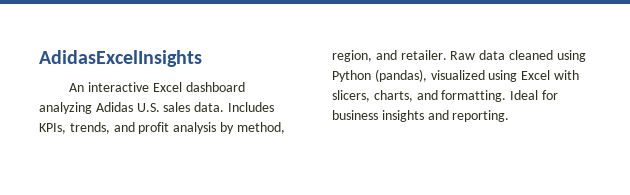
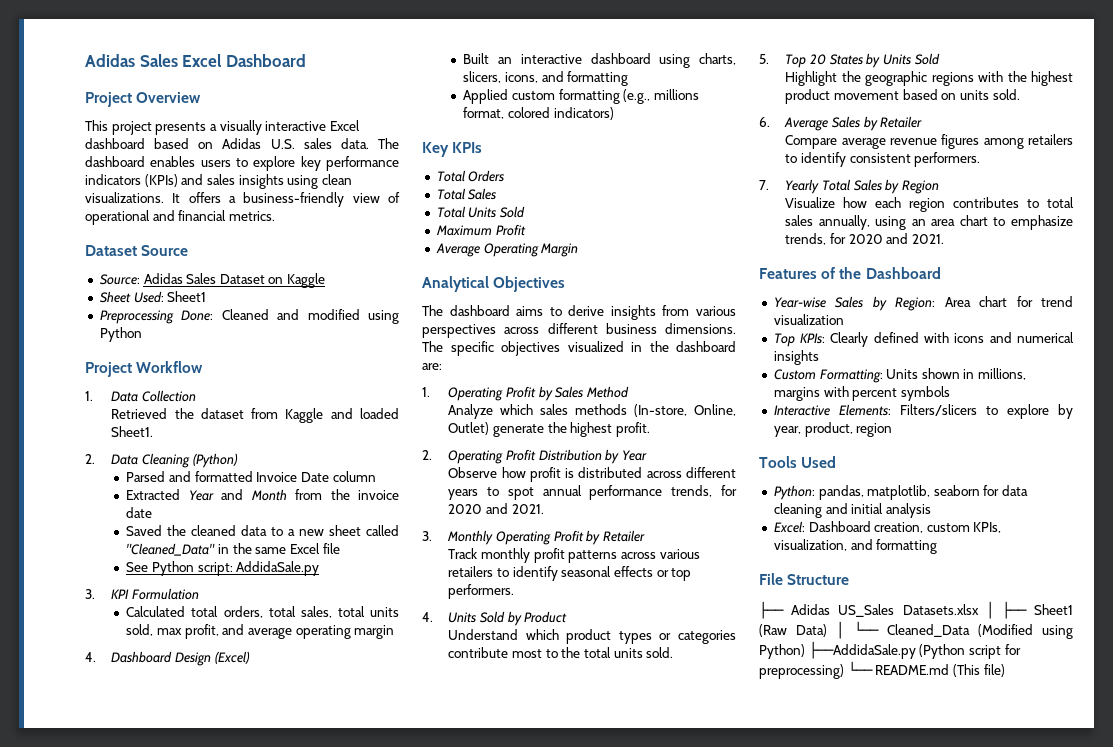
- AdidasExcelInsights
- An interactive Excel dashboard analyzing Adidas U.S. sales data.
+ Adidas Sales Excel Dashboard
+ Project Overview
+ This project presents a visually interactive Excel dashboard based on Adidas U.S. sales data.
- Includes KPIs, trends, and profit analysis by method, region, and retailer. Raw data cleaned using Python (pandas), visualized using Excel with slicers, charts, and formatting. Ideal for business insights and reporting.
+ The dashboard enables users to explore key performance indicators (KPIs) and sales insights using clean visualizations. It offers a business-friendly view of operational and financial metrics.
+ Dataset Source
+ Source: Adidas Sales Dataset on Kaggle
+ Sheet Used: Sheet1
+ Preprocessing Done: Cleaned and modified using Python
+ Project Workflow
+ 1. Data Collection
+ Retrieved the dataset from Kaggle and loaded Sheet1.
+ 2. Data Cleaning (Python)
+ Parsed and formatted Invoice Date column
+ Extracted Year and Month from the invoice date
+ Saved the cleaned data to a new sheet called "Cleaned_Data" in the same Excel file
+ See Python script: AddidaSale.py
+ 3. KPI Formulation
+ Calculated total orders, total sales, total units sold, max profit, and average operating margin
+ 4. Dashboard Design (Excel)
+ Built an interactive dashboard using charts, slicers, icons, and formatting
+ Applied custom formatting (e.g., millions format, colored indicators)
+ Key KPIs
+ Total Orders
+ Total Sales
+ Total Units Sold
+ Maximum Profit
+ Average Operating Margin
+ Analytical Objectives
+ The dashboard aims to derive insights from various perspectives across different business dimensions. The specific objectives visualized in the dashboard are:
+ 1. Operating Profit by Sales Method
+ Analyze which sales methods (In-store, Online, Outlet) generate the highest profit.
+ 2. Operating Profit Distribution by Year
+ Observe how profit is distributed across different years to spot annual performance trends, for 2020 and 2021.
+ 3. Monthly Operating Profit by Retailer
+ Track monthly profit patterns across various retailers to identify seasonal effects or top performers.
+ 4. Units Sold by Product
+ Understand which product types or categories contribute most to the total units sold.
+ 5. Top 20 States by Units Sold
+ Highlight the geographic regions with the highest product movement based on units sold.
+ 6. Average Sales by Retailer
+ Compare average revenue figures among retailers to identify consistent performers.
+ 7. Yearly Total Sales by Region
+ Visualize how each region contributes to total sales annually, using an area chart to emphasize trends, for 2020 and 2021.
+ Features of the Dashboard
+ Year-wise Sales by Region: Area chart for trend visualization
+ Top KPIs: Clearly defined with icons and numerical insights
+ Custom Formatting: Units shown in millions, margins with percent symbols
+ Interactive Elements: Filters/slicers to explore by year, product, region
+ Tools Used
+ Python: pandas, matplotlib, seaborn for data cleaning and initial analysis
+ Excel: Dashboard creation, custom KPIs, visualization, and formatting
+ File Structure
+ ├── Adidas US_Sales Datasets.xlsx │ ├── Sheet1 (Raw Data) │ └── Cleaned_Data (Modified using Python) ├──AddidaSale.py (Python script for preprocessing) └── README.md (This file)

